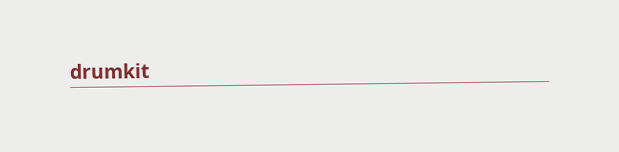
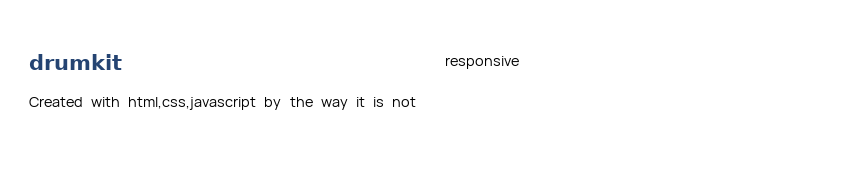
+ Created with html,css,javascript by the way it is not responsive

